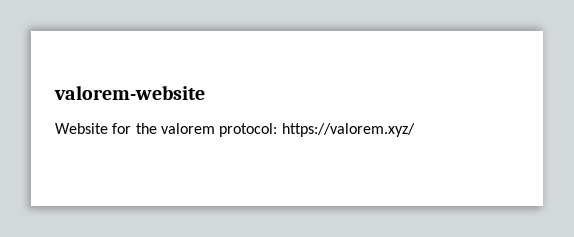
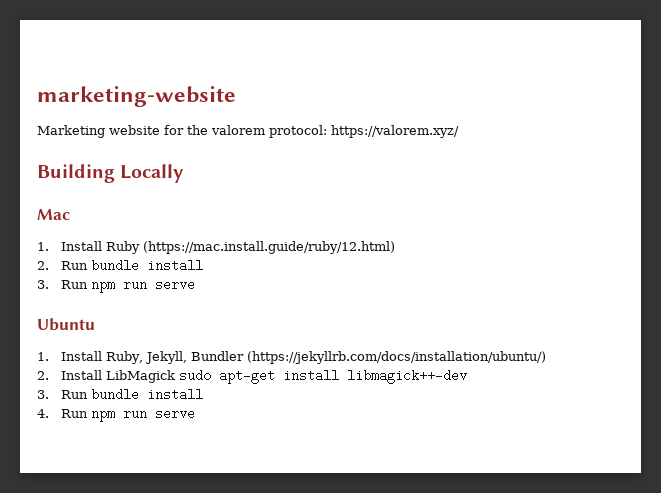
- valorem-website
- Website for the valorem protocol: https://valorem.xyz/
+ marketing-website
+ Marketing website for the valorem protocol: https://valorem.xyz/
+ Building Locally
+ Mac
+ 1. Install Ruby (https://mac.install.guide/ruby/12.html)
+ 2. Run bundle install
+ 3. Run npm run serve
+ Ubuntu
+ 1. Install Ruby, Jekyll, Bundler (https://jekyllrb.com/docs/installation/ubuntu/)
+ 2. Install LibMagick sudo apt-get install libmagick++-dev
+ 3. Run bundle install
+ 4. Run npm run serve

